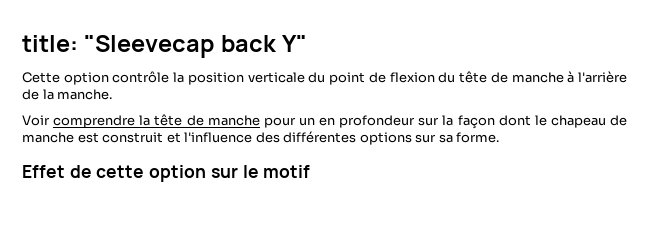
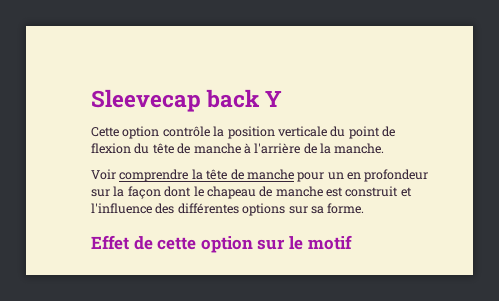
- title: "Sleevecap back Y"
+ Sleevecap back Y

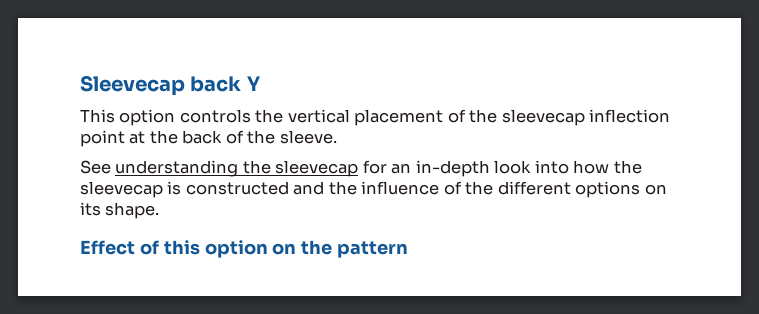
- Cette option contrôle la position verticale du point de flexion du tête de manche à l'arrière de la manche.
- Voir comprendre la tête de manche pour un en profondeur sur la façon dont le chapeau de manche est construit et l'influence des différentes options sur sa forme.
- Effet de cette option sur le motif
+ This option controls the vertical placement of the sleevecap inflection point at the back of the sleeve.
+ See understanding the sleevecap for an in-depth look into how the sleevecap is constructed and the influence of the different options on its shape.
+ Effect of this option on the pattern

